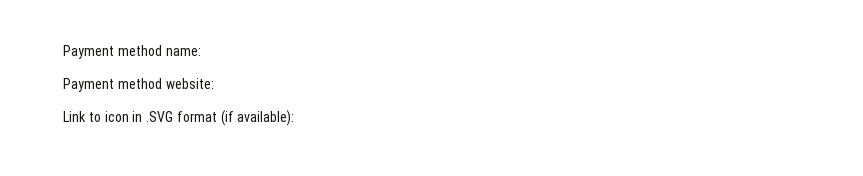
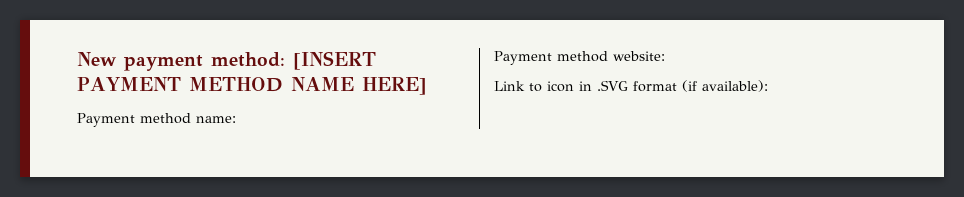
+ New payment method: [INSERT PAYMENT METHOD NAME HERE]

